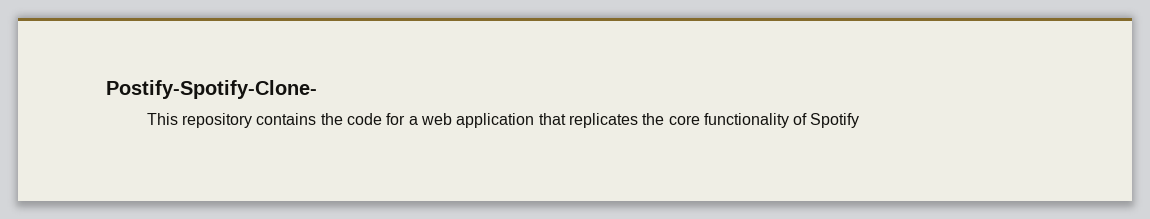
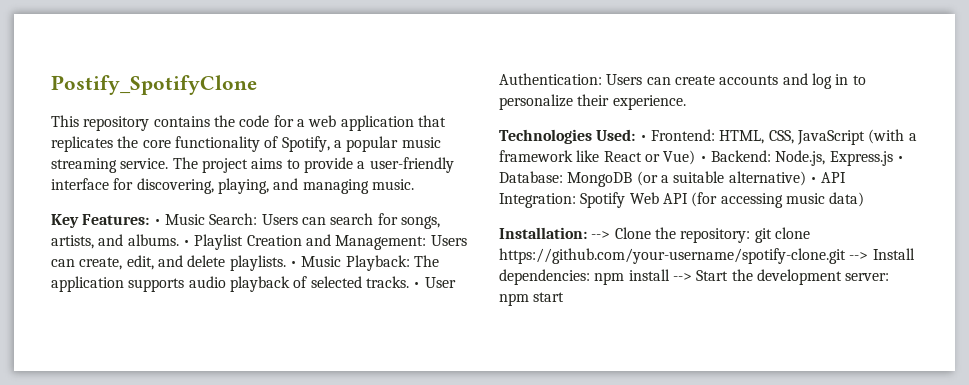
- Postify-Spotify-Clone-
+ Postify_SpotifyClone
- This repository contains the code for a web application that replicates the core functionality of Spotify
+ This repository contains the code for a web application that replicates the core functionality of Spotify, a popular music streaming service. The project aims to provide a user-friendly interface for discovering, playing, and managing music.
+ Key Features: • Music Search: Users can search for songs, artists, and albums. • Playlist Creation and Management: Users can create, edit, and delete playlists. • Music Playback: The application supports audio playback of selected tracks. • User Authentication: Users can create accounts and log in to personalize their experience.
+ Technologies Used: • Frontend: HTML, CSS, JavaScript (with a framework like React or Vue) • Backend: Node.js, Express.js • Database: MongoDB (or a suitable alternative) • API Integration: Spotify Web API (for accessing music data)
+ Installation: --> Clone the repository: git clone https://github.com/your-username/spotify-clone.git --> Install dependencies: npm install --> Start the development server: npm start

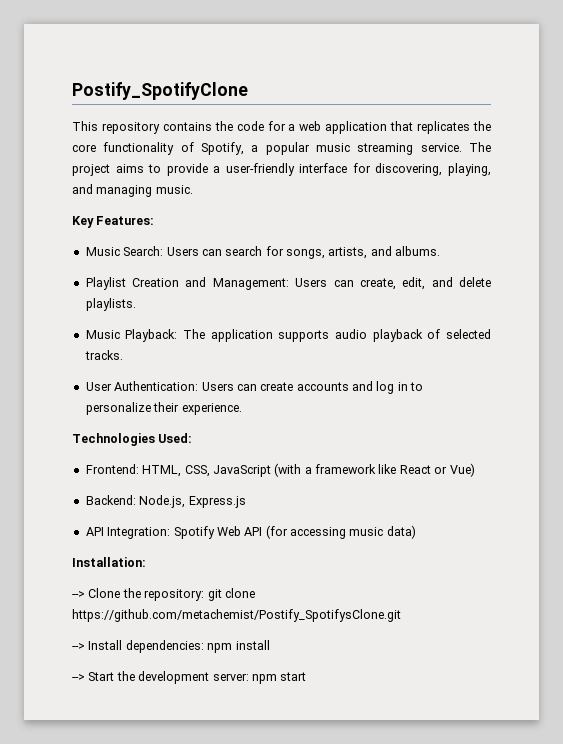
- Key Features: • Music Search: Users can search for songs, artists, and albums. • Playlist Creation and Management: Users can create, edit, and delete playlists. • Music Playback: The application supports audio playback of selected tracks. • User Authentication: Users can create accounts and log in to personalize their experience.
+ Key Features:
+ Music Search: Users can search for songs, artists, and albums.
+ Playlist Creation and Management: Users can create, edit, and delete playlists.
+ Music Playback: The application supports audio playback of selected tracks.
+ User Authentication: Users can create accounts and log in to personalize their experience.
- Technologies Used: • Frontend: HTML, CSS, JavaScript (with a framework like React or Vue) • Backend: Node.js, Express.js • Database: MongoDB (or a suitable alternative) • API Integration: Spotify Web API (for accessing music data)
+ Technologies Used:
+ Frontend: HTML, CSS, JavaScript (with a framework like React or Vue)
+ Backend: Node.js, Express.js
+ API Integration: Spotify Web API (for accessing music data)
- Installation: --> Clone the repository: git clone https://github.com/your-username/spotify-clone.git --> Install dependencies: npm install --> Start the development server: npm start
+ Installation:
+ --> Clone the repository: git clone https://github.com/metachemist/Postify_SpotifysClone.git
+ --> Install dependencies: npm install
+ --> Start the development server: npm start

